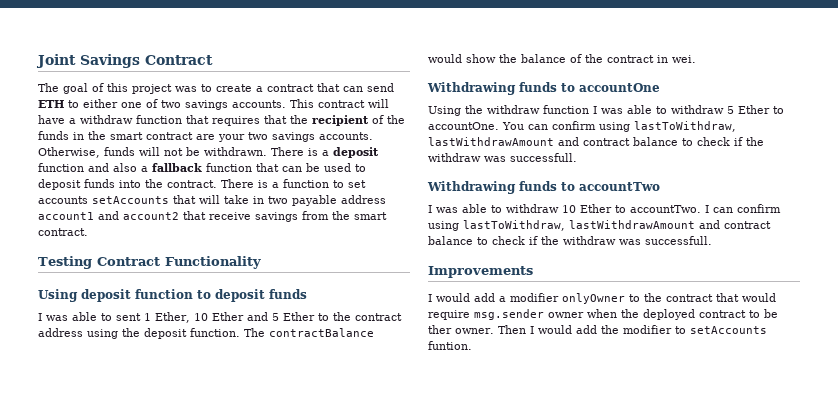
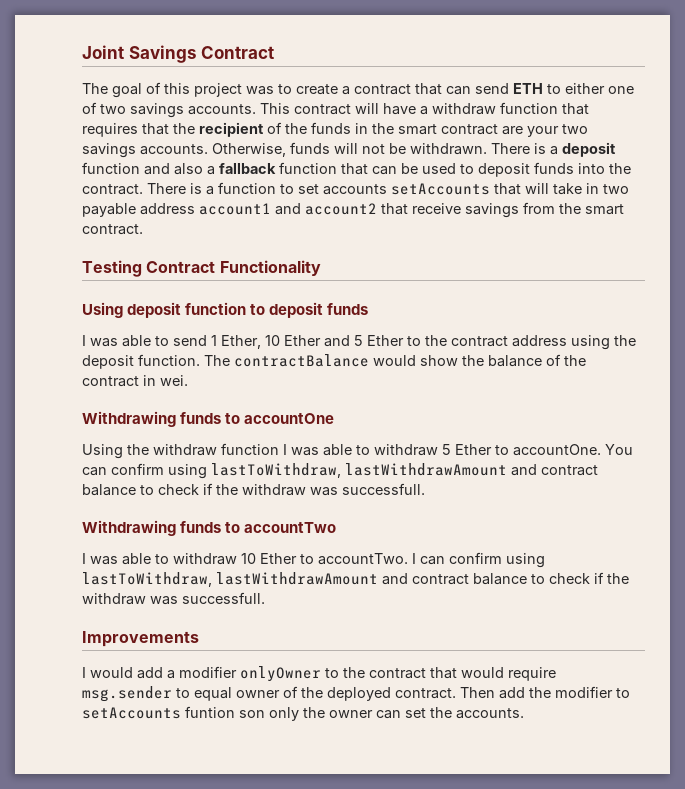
- I was able to sent 1 Ether, 10 Ether and 5 Ether to the contract address using the deposit function.
+ I was able to send 1 Ether, 10 Ether and 5 Ether to the contract address using the deposit function.
- I would add a modifier onlyOwner to the contract that would require msg.sender owner when the deployed contract to be ther owner. Then I would add the modifier to setAccounts funtion.
+ I would add a modifier onlyOwner to the contract that would require msg.sender to equal owner of the deployed contract. Then add the modifier to setAccounts funtion son only the owner can set the accounts.

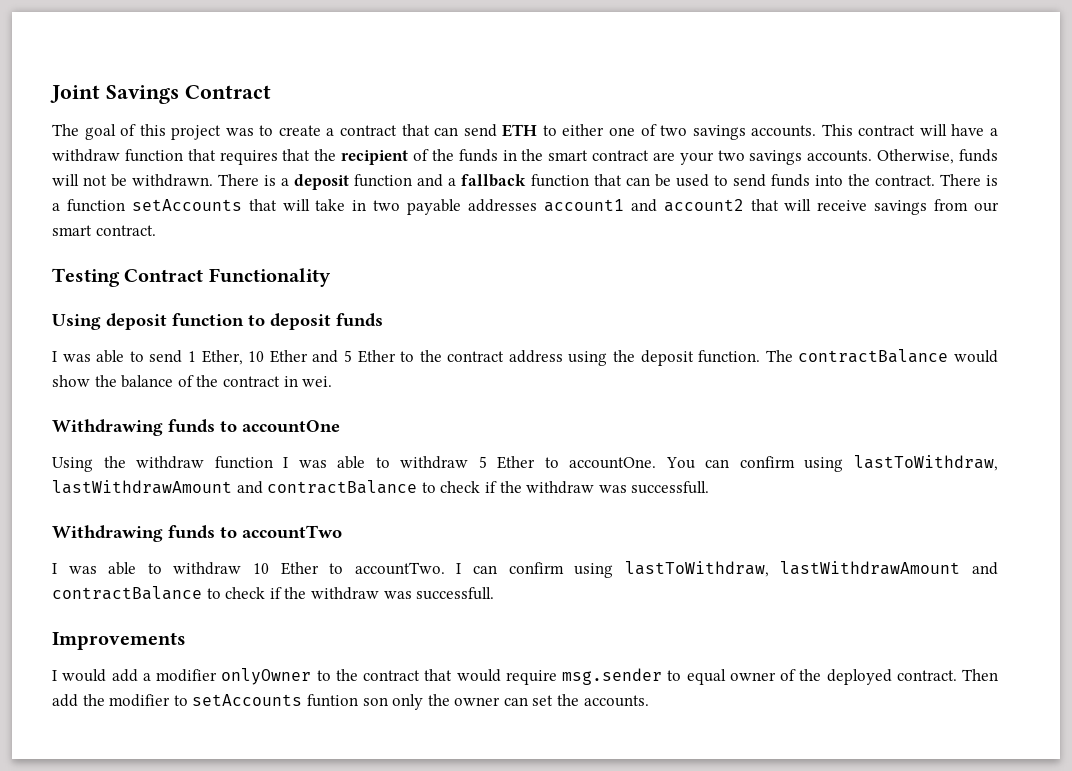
- There is a deposit function and also a fallback function that can be used to deposit funds into the contract.
+ There is a deposit function and a fallback function that can be used to send funds into the contract.
- There is a function to set accounts setAccounts that will take in two payable address account1 and account2 that receive savings from the smart contract.
+ There is a function setAccounts that will take in two payable addresses account1 and account2 that will receive savings from our smart contract.
- You can confirm using lastToWithdraw, lastWithdrawAmount and contract balance to check if the withdraw was successfull.
+ You can confirm using lastToWithdraw, lastWithdrawAmount and contractBalance to check if the withdraw was successfull.
- I can confirm using lastToWithdraw, lastWithdrawAmount and contract balance to check if the withdraw was successfull.
+ I can confirm using lastToWithdraw, lastWithdrawAmount and contractBalance to check if the withdraw was successfull.

